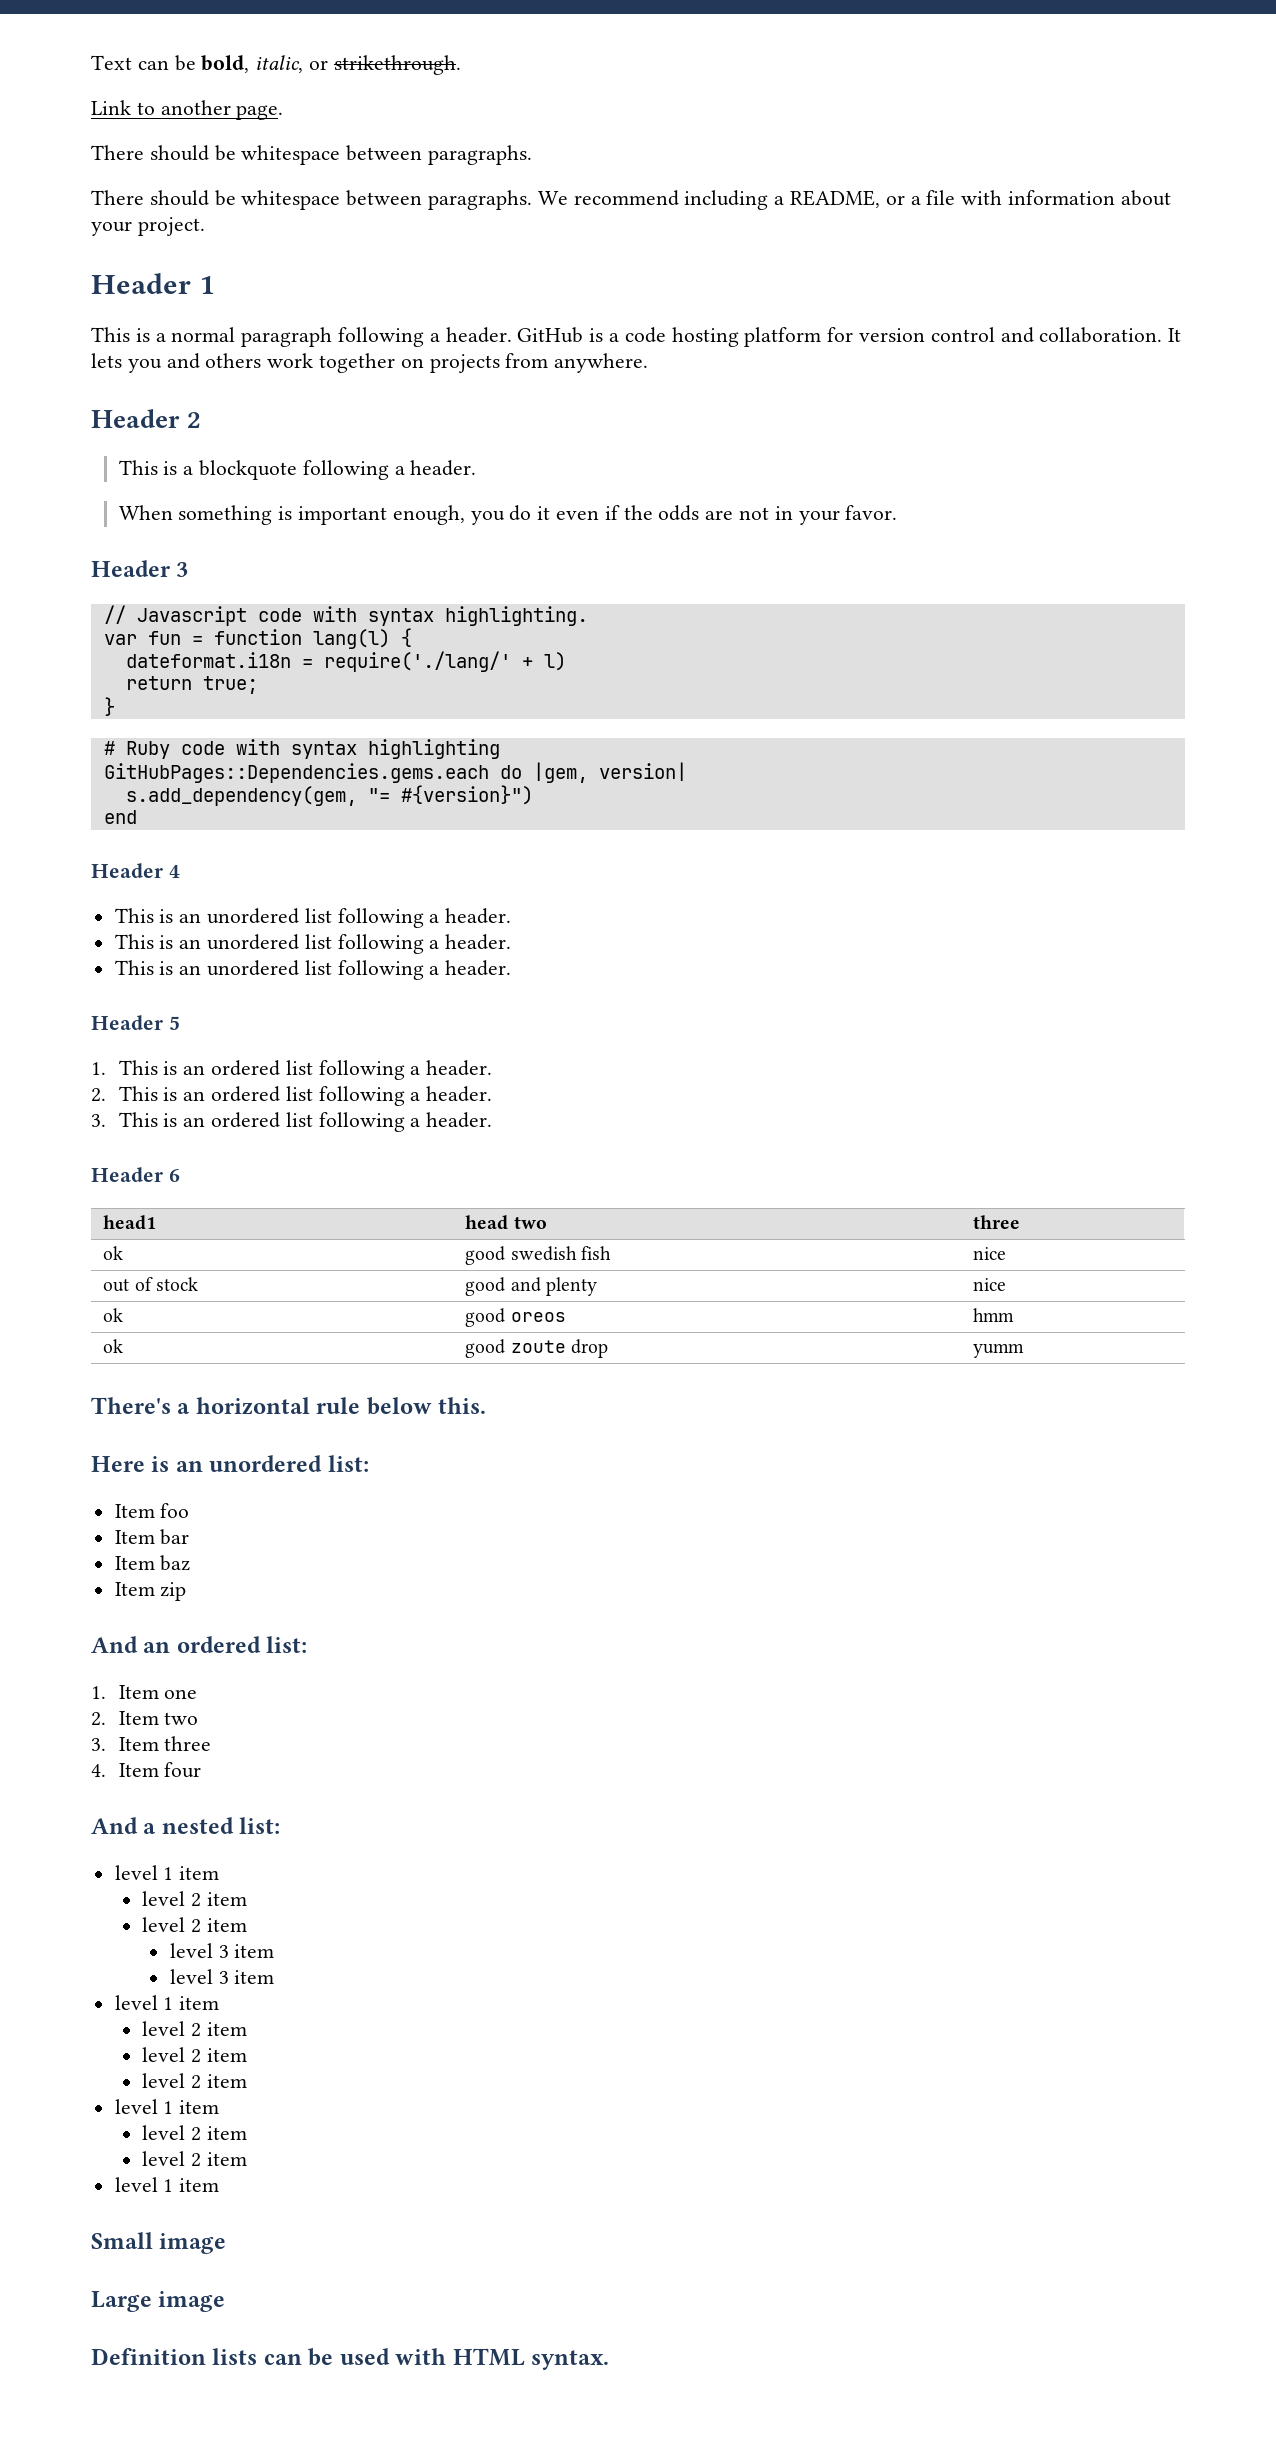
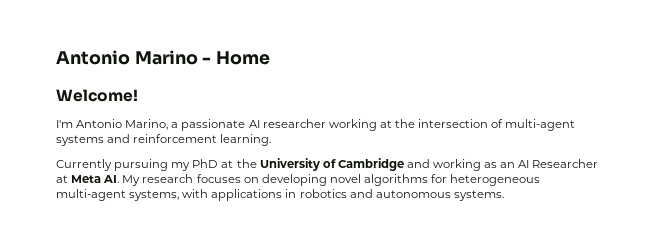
- Text can be bold, italic, or strikethrough.
- Link to another page.
- There should be whitespace between paragraphs.
- There should be whitespace between paragraphs. We recommend including a README, or a file with information about your project.
- Header 1
- This is a normal paragraph following a header. GitHub is a code hosting platform for version control and collaboration. It lets you and others work together on projects from anywhere.
- Header 2
- This is a blockquote following a header.
- When something is important enough, you do it even if the odds are not in your favor.
- Header 3
- // Javascript code with syntax highlighting.
- var fun = function lang(l) {
- dateformat.i18n = require('./lang/' + l)
- return true;
- }
- # Ruby code with syntax highlighting
- GitHubPages::Dependencies.gems.each do |gem, version|
- s.add_dependency(gem, "= #{version}")
- end
- Header 4
- This is an unordered list following a header.
- This is an unordered list following a header.
- This is an unordered list following a header.
- Header 5
- 1. This is an ordered list following a header.
- 2. This is an ordered list following a header.
- 3. This is an ordered list following a header.
- Header 6
- head1 | head two | three
- ok | good swedish fish | nice
- out of stock | good and plenty | nice
- ok | good oreos | hmm
- ok | good zoute drop | yumm
- There's a horizontal rule below this.
- Here is an unordered list:
- Item foo
- Item bar
- Item baz
- Item zip
- And an ordered list:
- 1. Item one
- 2. Item two
- 3. Item three
- 4. Item four
- And a nested list:
- level 1 item
- level 2 item
- level 2 item
- level 3 item
- level 3 item
- level 1 item
- level 2 item
- level 2 item
- level 2 item
- level 1 item
- level 2 item
- level 2 item
- level 1 item
- Small image
- Large image
- Definition lists can be used with HTML syntax.
+ Antonio Marino - Home
+ Welcome!
+ I'm Antonio Marino, a passionate AI researcher working at the intersection of multi-agent systems and reinforcement learning.
+ Currently pursuing my PhD at the University of Cambridge and working as an AI Researcher at Meta AI. My research focuses on developing novel algorithms for heterogeneous multi-agent systems, with applications in robotics and autonomous systems.

